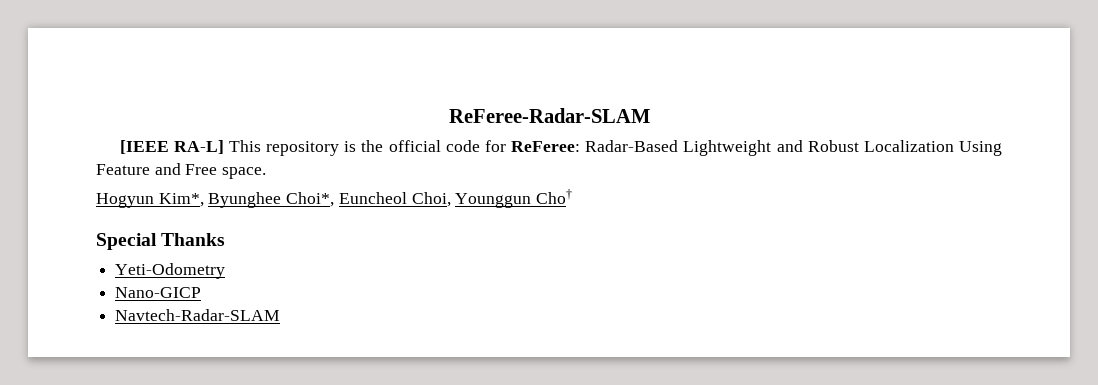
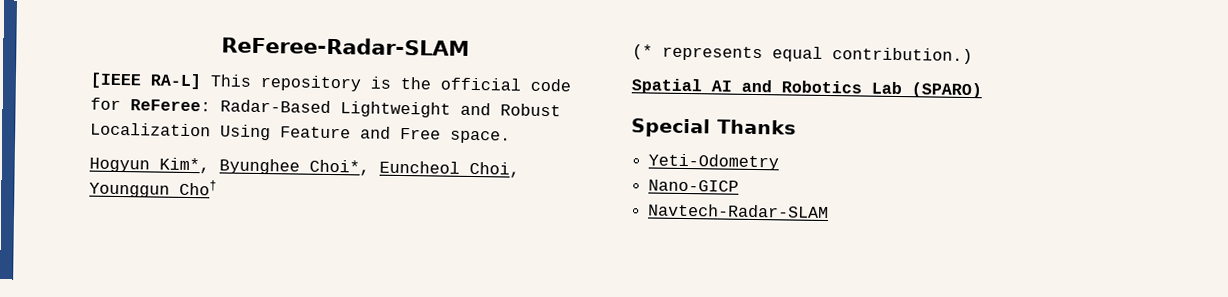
+ (* represents equal contribution.)
+ Spatial AI and Robotics Lab (SPARO)

